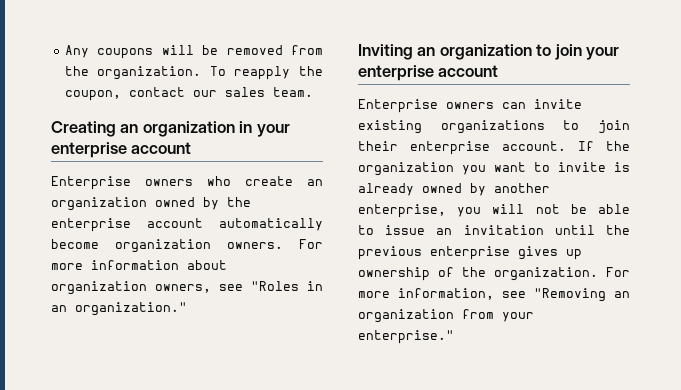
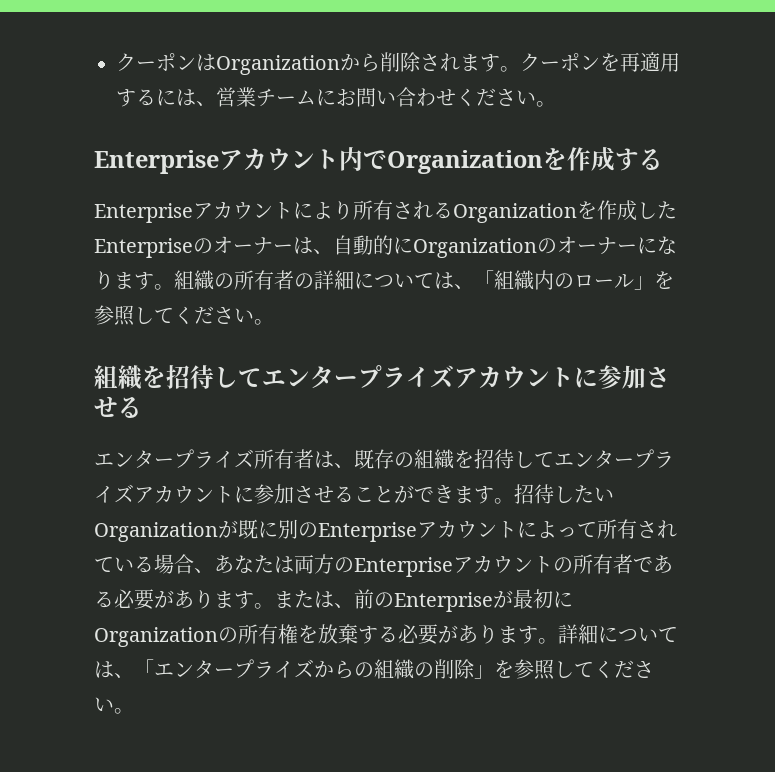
- Any coupons will be removed from the organization. To reapply the coupon, contact our sales team.
- Creating an organization in your enterprise account
- Enterprise owners who create an organization owned by the enterprise account automatically become organization owners. For more information about organization owners, see "Roles in an organization."
- Inviting an organization to join your enterprise account
- Enterprise owners can invite existing organizations to join their enterprise account. If the organization you want to invite is already owned by another enterprise, you will not be able to issue an invitation until the previous enterprise gives up ownership of the organization. For more information, see "Removing an organization from your enterprise."
+ クーポンはOrganizationから削除されます。クーポンを再適用するには、営業チームにお問い合わせください。
+ Enterpriseアカウント内でOrganizationを作成する
+ Enterpriseアカウントにより所有されるOrganizationを作成したEnterpriseのオーナーは、自動的にOrganizationのオーナーになります。組織の所有者の詳細については、「組織内のロール」を参照してください。
+ 組織を招待してエンタープライズアカウントに参加させる
+ エンタープライズ所有者は、既存の組織を招待してエンタープライズアカウントに参加させることができます。招待したいOrganizationが既に別のEnterpriseアカウントによって所有されている場合、あなたは両方のEnterpriseアカウントの所有者である必要があります。または、前のEnterpriseが最初にOrganizationの所有権を放棄する必要があります。詳細については、「エンタープライズからの組織の削除」を参照してください。

